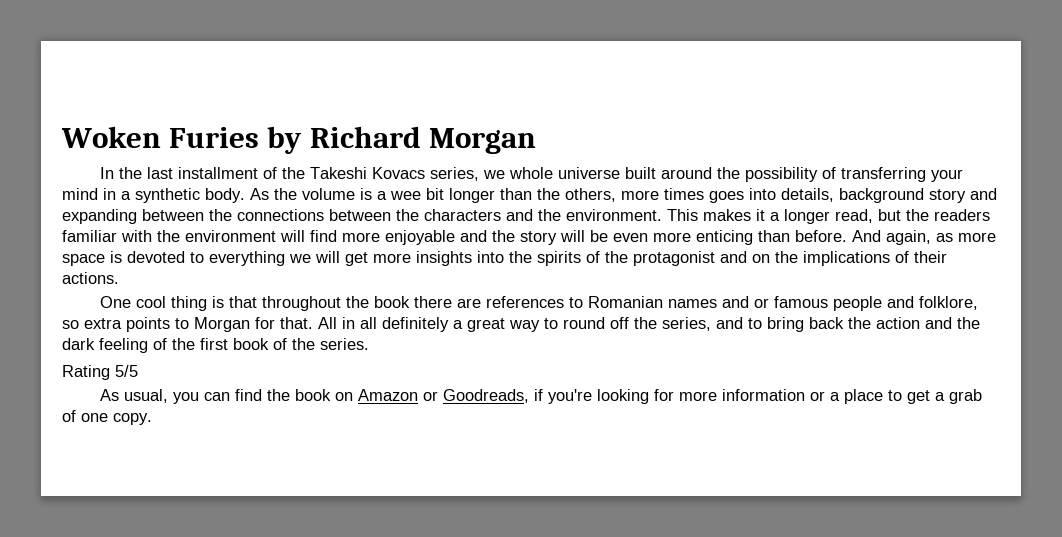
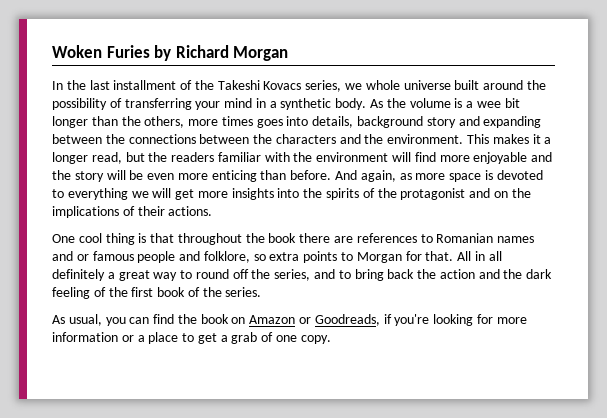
- Rating 5/5

